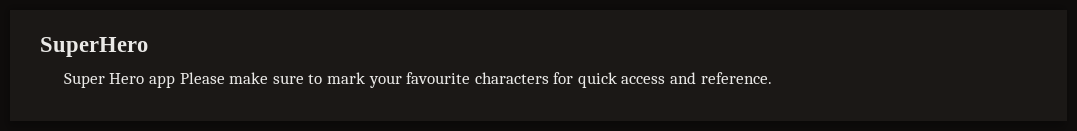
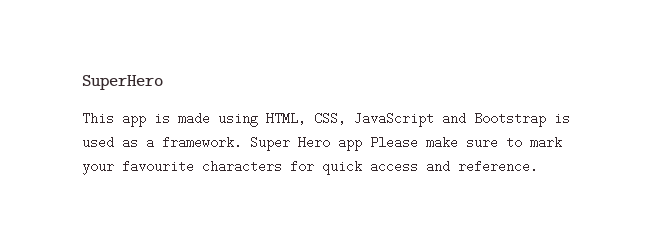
+ This app is made using HTML, CSS, JavaScript and Bootstrap is used as a framework.

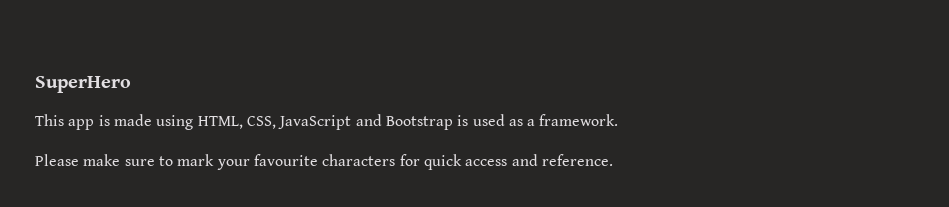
- This app is made using HTML, CSS, JavaScript and Bootstrap is used as a framework. Super Hero app Please make sure to mark your favourite characters for quick access and reference.
+ This app is made using HTML, CSS, JavaScript and Bootstrap is used as a framework.
+ Please make sure to mark your favourite characters for quick access and reference.

